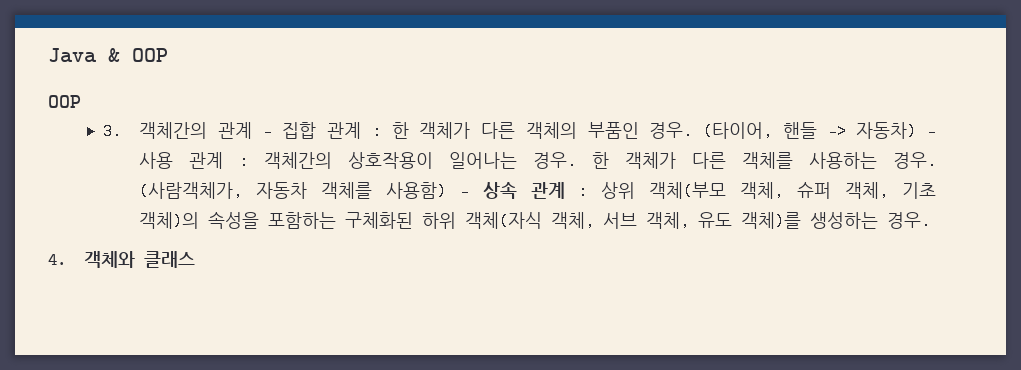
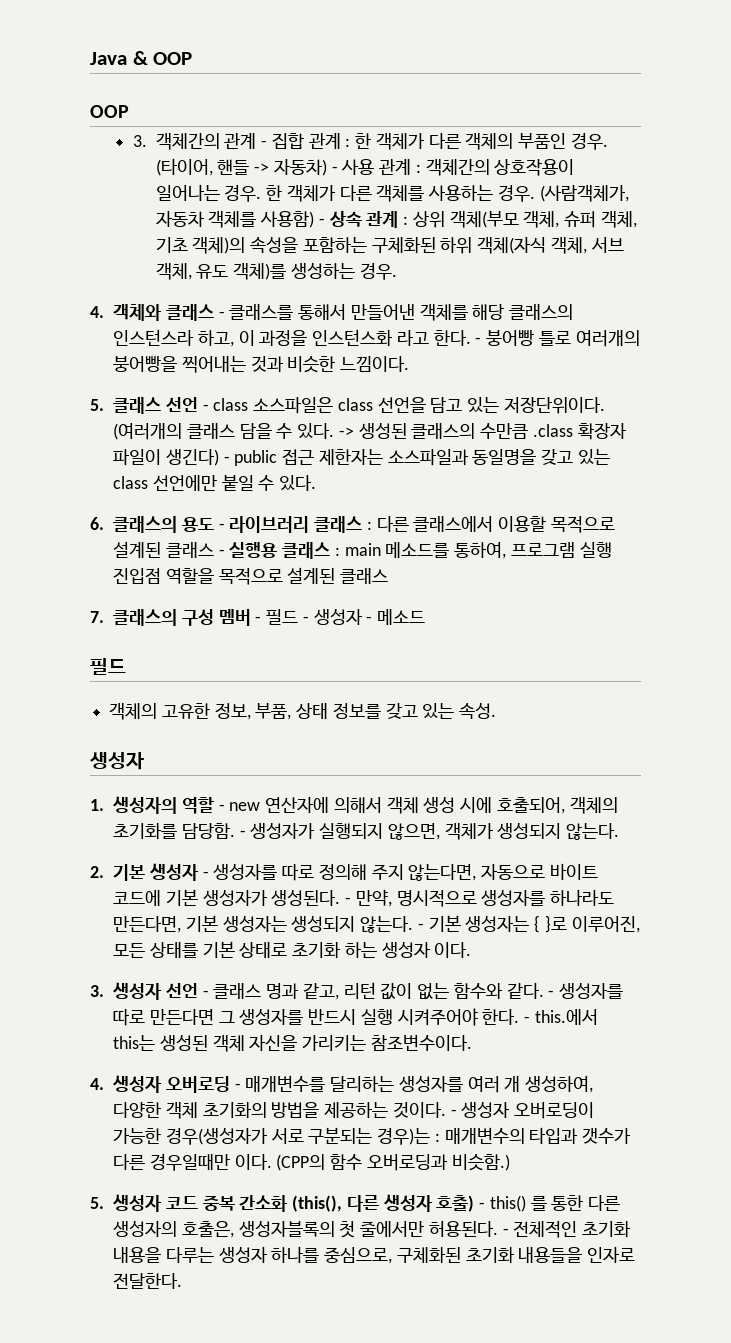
- 4. 객체와 클래스
+ 4. 객체와 클래스 - 클래스를 통해서 만들어낸 객체를 해당 클래스의 인스턴스라 하고, 이 과정을 인스턴스화 라고 한다. - 붕어빵 틀로 여러개의 붕어빵을 찍어내는 것과 비슷한 느낌이다.
+ 5. 클래스 선언 - class 소스파일은 class 선언을 담고 있는 저장단위이다. (여러개의 클래스 담을 수 있다. -> 생성된 클래스의 수만큼 .class 확장자 파일이 생긴다) - public 접근 제한자는 소스파일과 동일명을 갖고 있는 class 선언에만 붙일 수 있다.
+ 6. 클래스의 용도 - 라이브러리 클래스 : 다른 클래스에서 이용할 목적으로 설계된 클래스 - 실행용 클래스 : main 메소드를 통하여, 프로그램 실행 진입점 역할을 목적으로 설계된 클래스
+ 7. 클래스의 구성 멤버 - 필드 - 생성자 - 메소드
+ 필드
+ 객체의 고유한 정보, 부품, 상태 정보를 갖고 있는 속성.
+ 생성자
+ 1. 생성자의 역할 - new 연산자에 의해서 객체 생성 시에 호출되어, 객체의 초기화를 담당함. - 생성자가 실행되지 않으면, 객체가 생성되지 않는다.
+ 2. 기본 생성자 - 생성자를 따로 정의해 주지 않는다면, 자동으로 바이트 코드에 기본 생성자가 생성된다. - 만약, 명시적으로 생성자를 하나라도 만든다면, 기본 생성자는 생성되지 않는다. - 기본 생성자는 { }로 이루어진, 모든 상태를 기본 상태로 초기화 하는 생성자 이다.
+ 3. 생성자 선언 - 클래스 명과 같고, 리턴 값이 없는 함수와 같다. - 생성자를 따로 만든다면 그 생성자를 반드시 실행 시켜주어야 한다. - this.에서 this는 생성된 객체 자신을 가리키는 참조변수이다.
+ 4. 생성자 오버로딩 - 매개변수를 달리하는 생성자를 여러 개 생성하여, 다양한 객체 초기화의 방법을 제공하는 것이다. - 생성자 오버로딩이 가능한 경우(생성자가 서로 구분되는 경우)는 : 매개변수의 타입과 갯수가 다른 경우일때만 이다. (CPP의 함수 오버로딩과 비슷함.)
+ 5. 생성자 코드 중복 간소화 (this(), 다른 생성자 호출) - this() 를 통한 다른 생성자의 호출은, 생성자블록의 첫 줄에서만 허용된다. - 전체적인 초기화 내용을 다루는 생성자 하나를 중심으로, 구체화된 초기화 내용들을 인자로 전달한다.

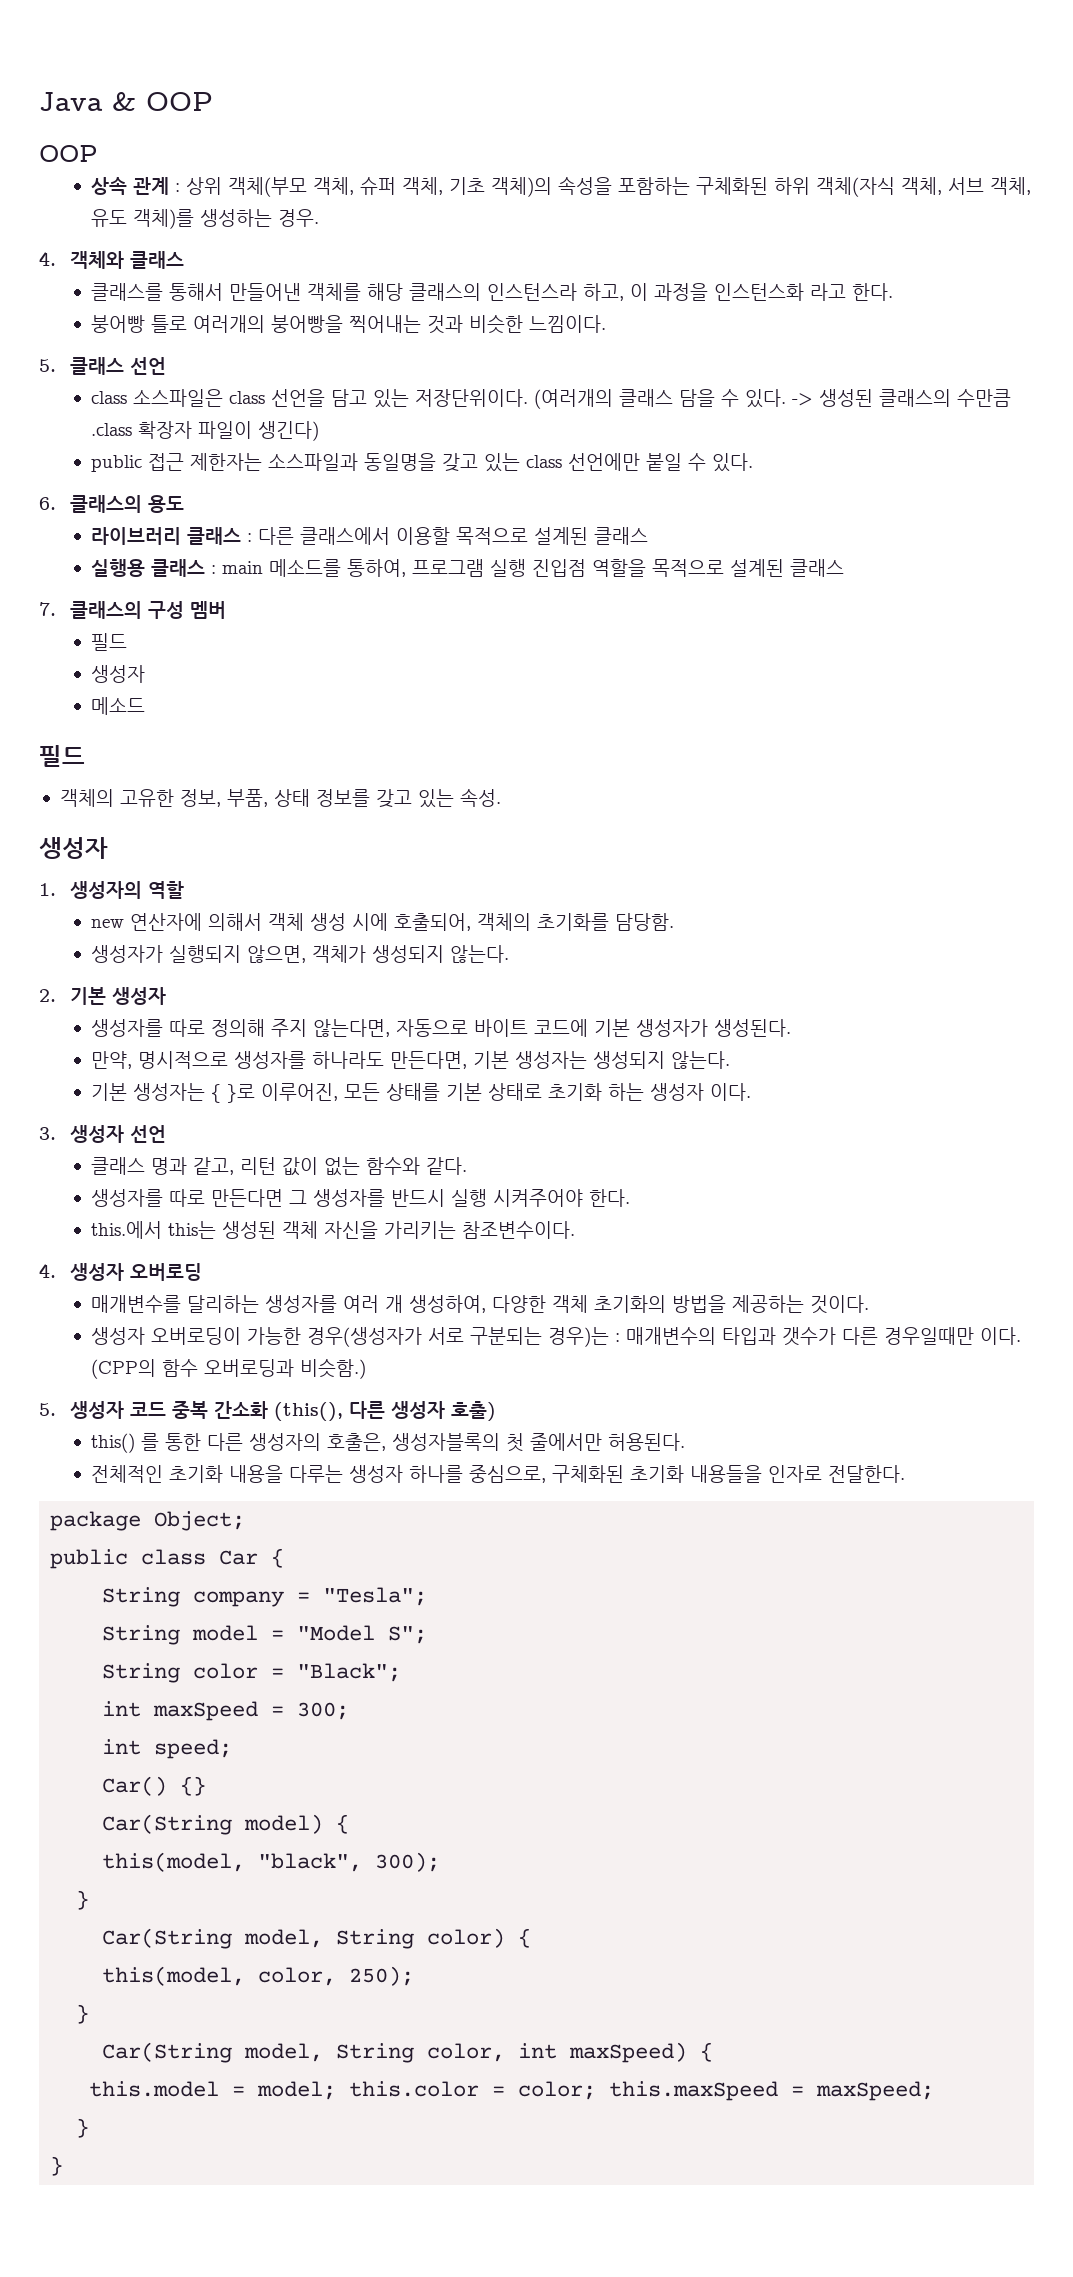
- 3. 객체간의 관계 - 집합 관계 : 한 객체가 다른 객체의 부품인 경우. (타이어, 핸들 -> 자동차) - 사용 관계 : 객체간의 상호작용이 일어나는 경우. 한 객체가 다른 객체를 사용하는 경우. (사람객체가, 자동차 객체를 사용함) - 상속 관계 : 상위 객체(부모 객체, 슈퍼 객체, 기초 객체)의 속성을 포함하는 구체화된 하위 객체(자식 객체, 서브 객체, 유도 객체)를 생성하는 경우.
+ 상속 관계 : 상위 객체(부모 객체, 슈퍼 객체, 기초 객체)의 속성을 포함하는 구체화된 하위 객체(자식 객체, 서브 객체, 유도 객체)를 생성하는 경우.
- 4. 객체와 클래스 - 클래스를 통해서 만들어낸 객체를 해당 클래스의 인스턴스라 하고, 이 과정을 인스턴스화 라고 한다. - 붕어빵 틀로 여러개의 붕어빵을 찍어내는 것과 비슷한 느낌이다.
+ 4. 객체와 클래스
+ 클래스를 통해서 만들어낸 객체를 해당 클래스의 인스턴스라 하고, 이 과정을 인스턴스화 라고 한다.
+ 붕어빵 틀로 여러개의 붕어빵을 찍어내는 것과 비슷한 느낌이다.
- 5. 클래스 선언 - class 소스파일은 class 선언을 담고 있는 저장단위이다.
+ 5. 클래스 선언
+ class 소스파일은 class 선언을 담고 있는 저장단위이다.
- -> 생성된 클래스의 수만큼 .class 확장자 파일이 생긴다) - public 접근 제한자는 소스파일과 동일명을 갖고 있는 class 선언에만 붙일 수 있다.
+ -> 생성된 클래스의 수만큼 .class 확장자 파일이 생긴다)
+ public 접근 제한자는 소스파일과 동일명을 갖고 있는 class 선언에만 붙일 수 있다.
- 6. 클래스의 용도 - 라이브러리 클래스 : 다른 클래스에서 이용할 목적으로 설계된 클래스 - 실행용 클래스 : main 메소드를 통하여, 프로그램 실행 진입점 역할을 목적으로 설계된 클래스
+ 6. 클래스의 용도
+ 라이브러리 클래스 : 다른 클래스에서 이용할 목적으로 설계된 클래스
+ 실행용 클래스 : main 메소드를 통하여, 프로그램 실행 진입점 역할을 목적으로 설계된 클래스
- 7. 클래스의 구성 멤버 - 필드 - 생성자 - 메소드
+ 7. 클래스의 구성 멤버
+ 필드
+ 생성자
+ 메소드
- 1. 생성자의 역할 - new 연산자에 의해서 객체 생성 시에 호출되어, 객체의 초기화를 담당함. - 생성자가 실행되지 않으면, 객체가 생성되지 않는다.
+ 1. 생성자의 역할
+ new 연산자에 의해서 객체 생성 시에 호출되어, 객체의 초기화를 담당함.
+ 생성자가 실행되지 않으면, 객체가 생성되지 않는다.
- 2. 기본 생성자 - 생성자를 따로 정의해 주지 않는다면, 자동으로 바이트 코드에 기본 생성자가 생성된다. - 만약, 명시적으로 생성자를 하나라도 만든다면, 기본 생성자는 생성되지 않는다. - 기본 생성자는 { }로 이루어진, 모든 상태를 기본 상태로 초기화 하는 생성자 이다.
+ 2. 기본 생성자
+ 생성자를 따로 정의해 주지 않는다면, 자동으로 바이트 코드에 기본 생성자가 생성된다.
+ 만약, 명시적으로 생성자를 하나라도 만든다면, 기본 생성자는 생성되지 않는다.
+ 기본 생성자는 { }로 이루어진, 모든 상태를 기본 상태로 초기화 하는 생성자 이다.
- 3. 생성자 선언 - 클래스 명과 같고, 리턴 값이 없는 함수와 같다. - 생성자를 따로 만든다면 그 생성자를 반드시 실행 시켜주어야 한다. - this.에서 this는 생성된 객체 자신을 가리키는 참조변수이다.
+ 3. 생성자 선언
+ 클래스 명과 같고, 리턴 값이 없는 함수와 같다.
+ 생성자를 따로 만든다면 그 생성자를 반드시 실행 시켜주어야 한다.
+ this.에서 this는 생성된 객체 자신을 가리키는 참조변수이다.
- 4. 생성자 오버로딩 - 매개변수를 달리하는 생성자를 여러 개 생성하여, 다양한 객체 초기화의 방법을 제공하는 것이다. - 생성자 오버로딩이 가능한 경우(생성자가 서로 구분되는 경우)는 : 매개변수의 타입과 갯수가 다른 경우일때만 이다.
+ 4. 생성자 오버로딩
+ 매개변수를 달리하는 생성자를 여러 개 생성하여, 다양한 객체 초기화의 방법을 제공하는 것이다.
+ 생성자 오버로딩이 가능한 경우(생성자가 서로 구분되는 경우)는 : 매개변수의 타입과 갯수가 다른 경우일때만 이다.
- 5. 생성자 코드 중복 간소화 (this(), 다른 생성자 호출) - this() 를 통한 다른 생성자의 호출은, 생성자블록의 첫 줄에서만 허용된다. - 전체적인 초기화 내용을 다루는 생성자 하나를 중심으로, 구체화된 초기화 내용들을 인자로 전달한다.
+ 5. 생성자 코드 중복 간소화 (this(), 다른 생성자 호출)
+ this() 를 통한 다른 생성자의 호출은, 생성자블록의 첫 줄에서만 허용된다.
+ 전체적인 초기화 내용을 다루는 생성자 하나를 중심으로, 구체화된 초기화 내용들을 인자로 전달한다.
+ package Object;
+ public class Car {
+ String company = "Tesla";
+ String model = "Model S";
+ String color = "Black";
+ int maxSpeed = 300;
+ int speed;
+ Car() {}
+ Car(String model) {
+ this(model, "black", 300);
+ }
+ Car(String model, String color) {
+ this(model, color, 250);
+ }
+ Car(String model, String color, int maxSpeed) {
+ this.model = model; this.color = color; this.maxSpeed = maxSpeed;
+ }
+ }

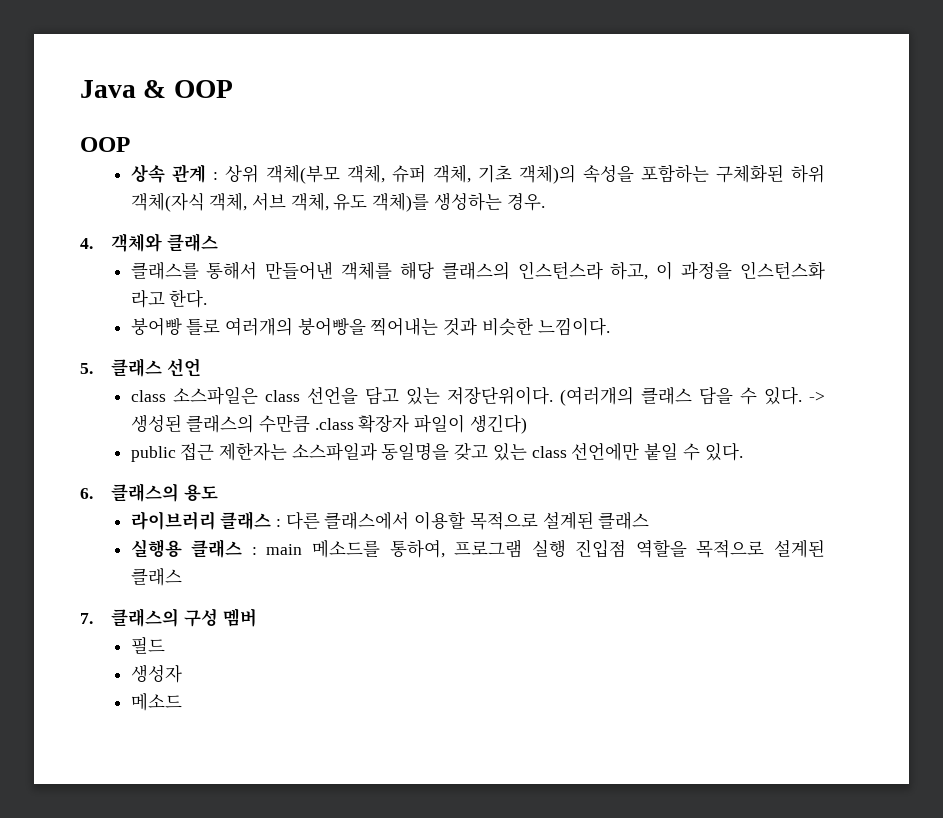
  메소드
- 필드
- 객체의 고유한 정보, 부품, 상태 정보를 갖고 있는 속성.
- 생성자
- 1. 생성자의 역할
- new 연산자에 의해서 객체 생성 시에 호출되어, 객체의 초기화를 담당함.
- 생성자가 실행되지 않으면, 객체가 생성되지 않는다.
- 2. 기본 생성자
- 생성자를 따로 정의해 주지 않는다면, 자동으로 바이트 코드에 기본 생성자가 생성된다.
- 만약, 명시적으로 생성자를 하나라도 만든다면, 기본 생성자는 생성되지 않는다.
- 기본 생성자는 { }로 이루어진, 모든 상태를 기본 상태로 초기화 하는 생성자 이다.
- 3. 생성자 선언
- 클래스 명과 같고, 리턴 값이 없는 함수와 같다.
- 생성자를 따로 만든다면 그 생성자를 반드시 실행 시켜주어야 한다.
- this.에서 this는 생성된 객체 자신을 가리키는 참조변수이다.
- 4. 생성자 오버로딩
- 매개변수를 달리하는 생성자를 여러 개 생성하여, 다양한 객체 초기화의 방법을 제공하는 것이다.
- 생성자 오버로딩이 가능한 경우(생성자가 서로 구분되는 경우)는 : 매개변수의 타입과 갯수가 다른 경우일때만 이다. (CPP의 함수 오버로딩과 비슷함.)
- 5. 생성자 코드 중복 간소화 (this(), 다른 생성자 호출)
- this() 를 통한 다른 생성자의 호출은, 생성자블록의 첫 줄에서만 허용된다.
- 전체적인 초기화 내용을 다루는 생성자 하나를 중심으로, 구체화된 초기화 내용들을 인자로 전달한다.
- package Object;
- public class Car {
- String company = "Tesla";
- String model = "Model S";
- String color = "Black";
- int maxSpeed = 300;
- int speed;
- Car() {}
- Car(String model) {
- this(model, "black", 300);
- }
- Car(String model, String color) {
- this(model, color, 250);
- }
- Car(String model, String color, int maxSpeed) {
- this.model = model; this.color = color; this.maxSpeed = maxSpeed;
- }
- }

